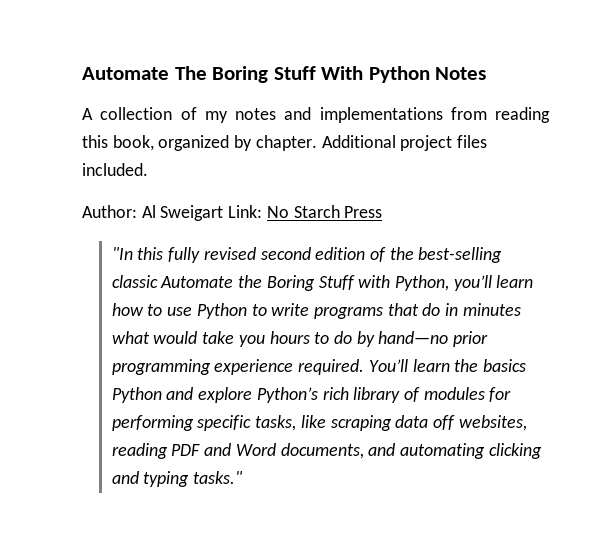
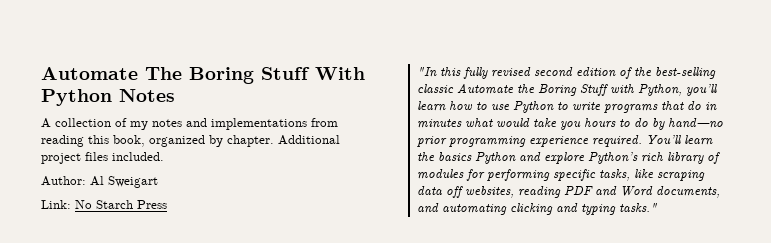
- Author: Al Sweigart Link: No Starch Press
+ Author: Al Sweigart
+ Link: No Starch Press

